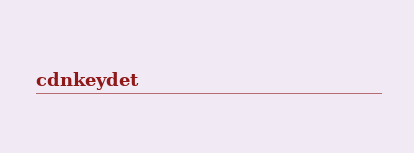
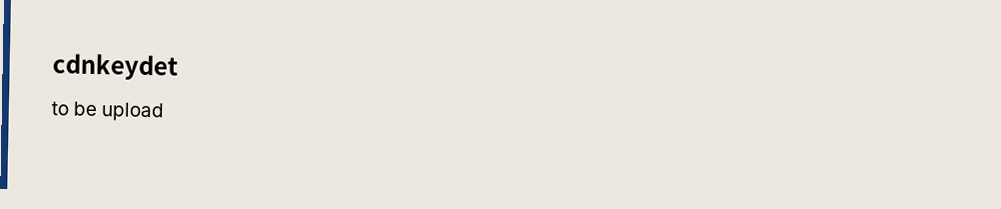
+ to be upload

